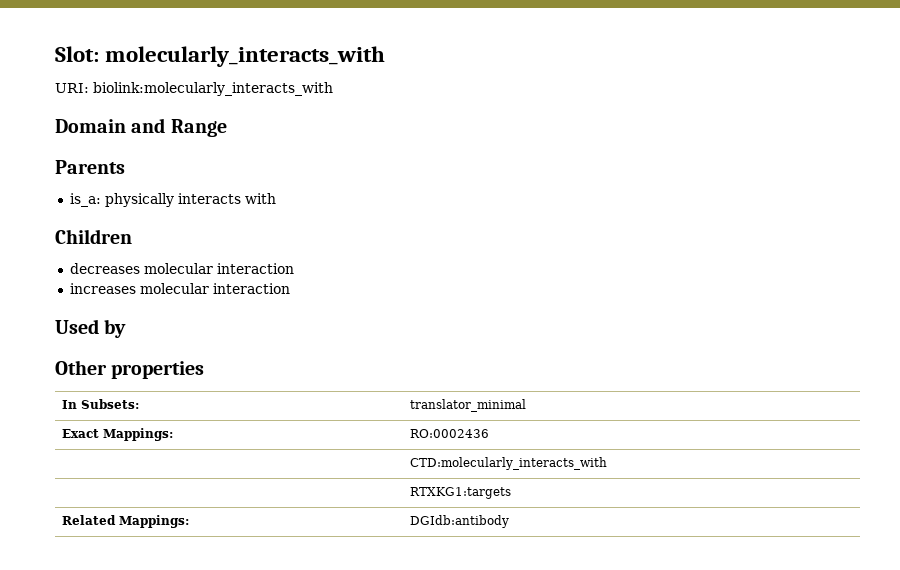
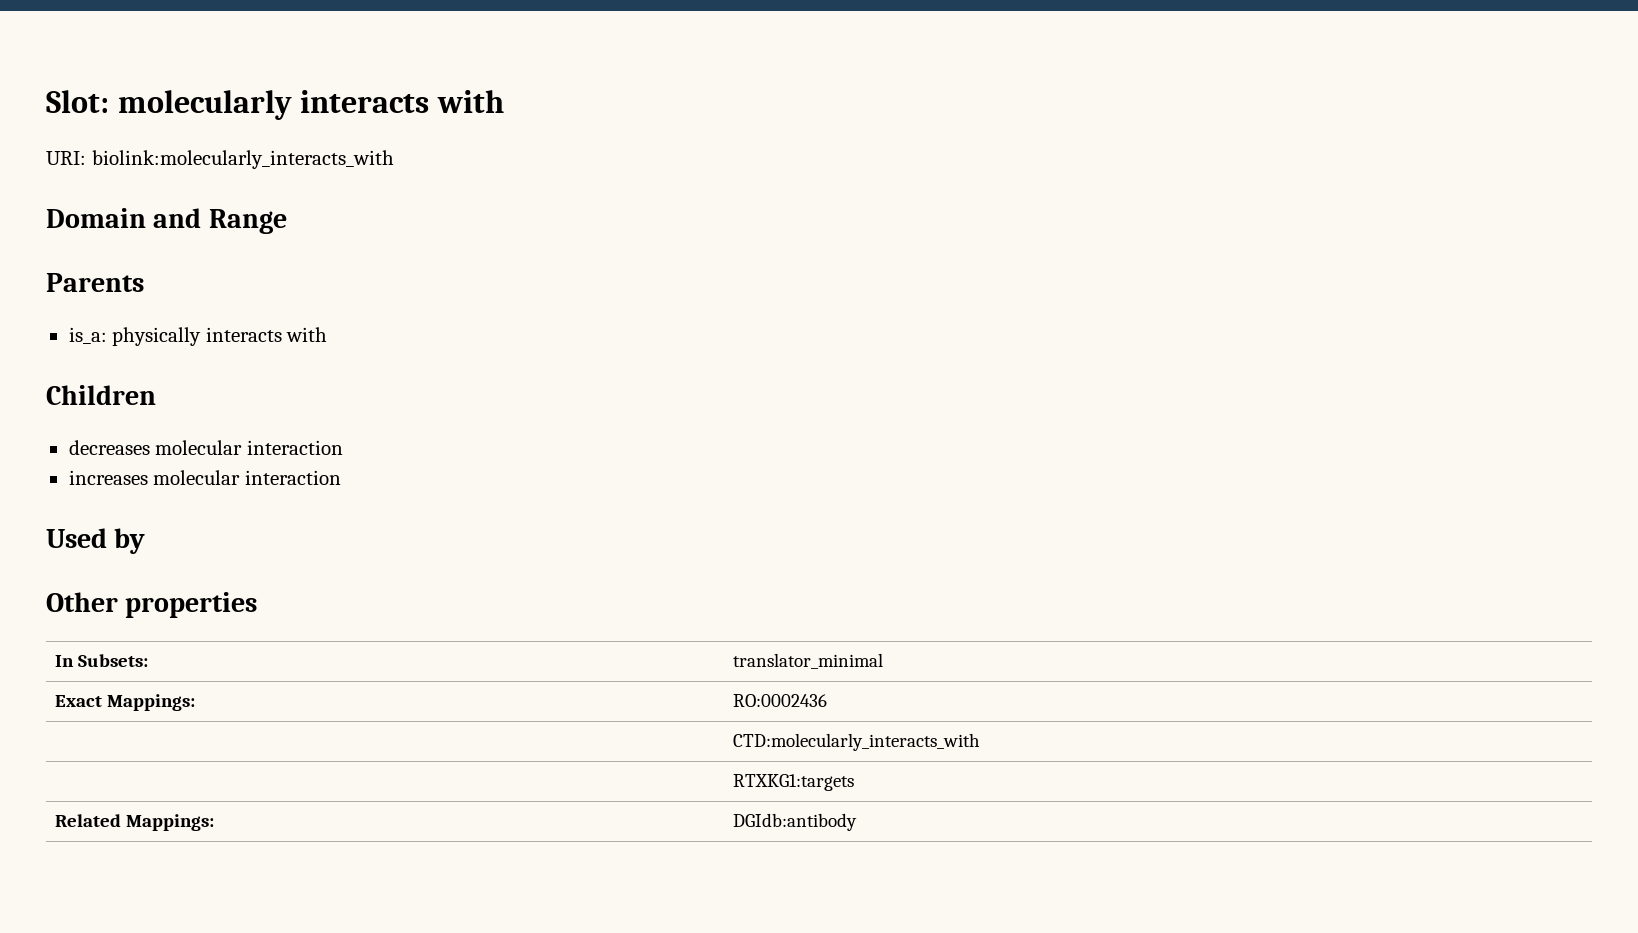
- Slot: molecularly_interacts_with
+ Slot: molecularly interacts with

